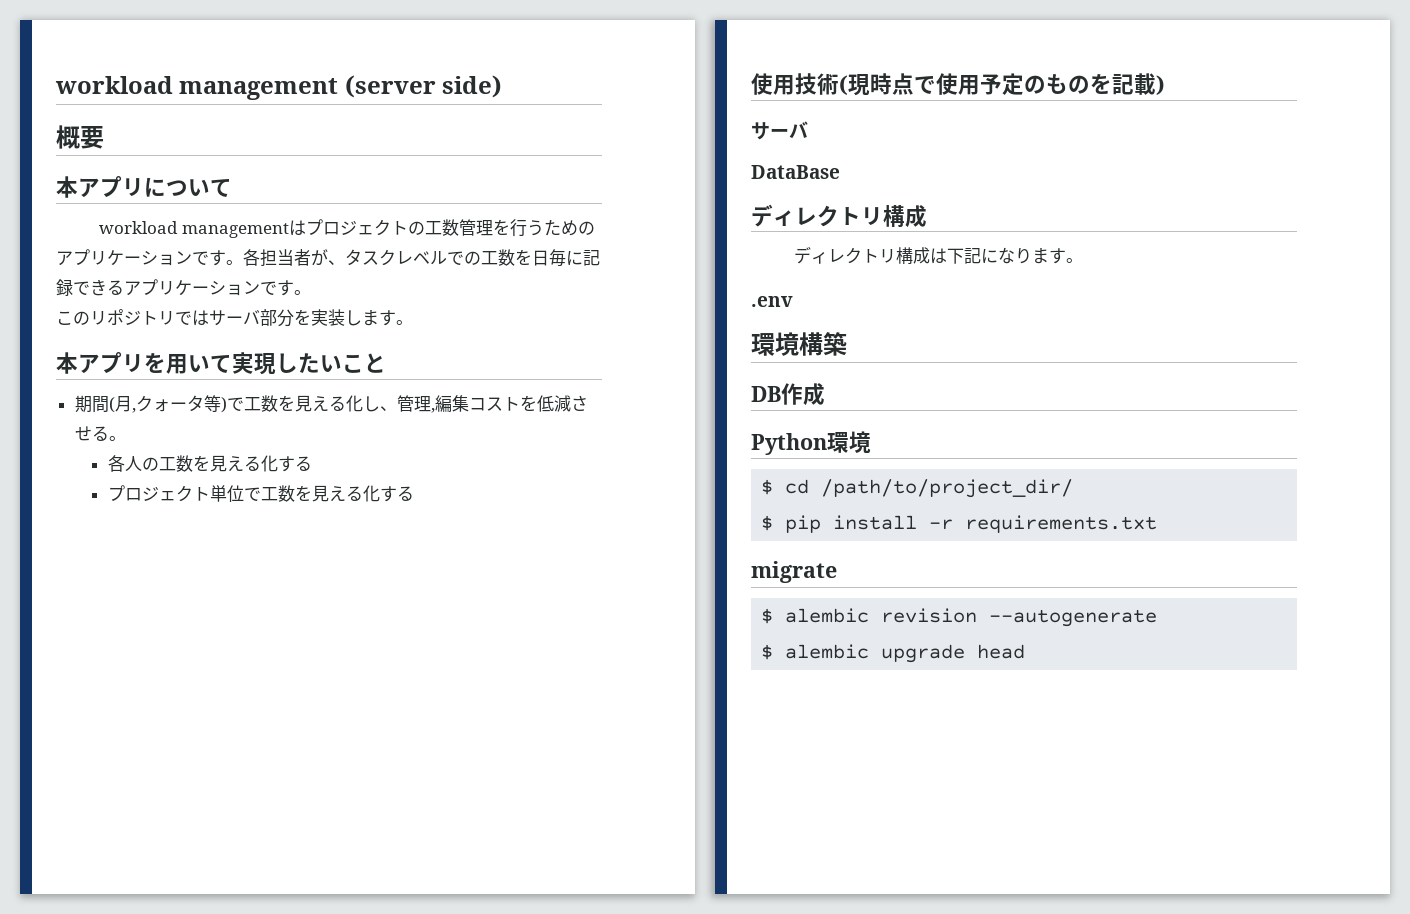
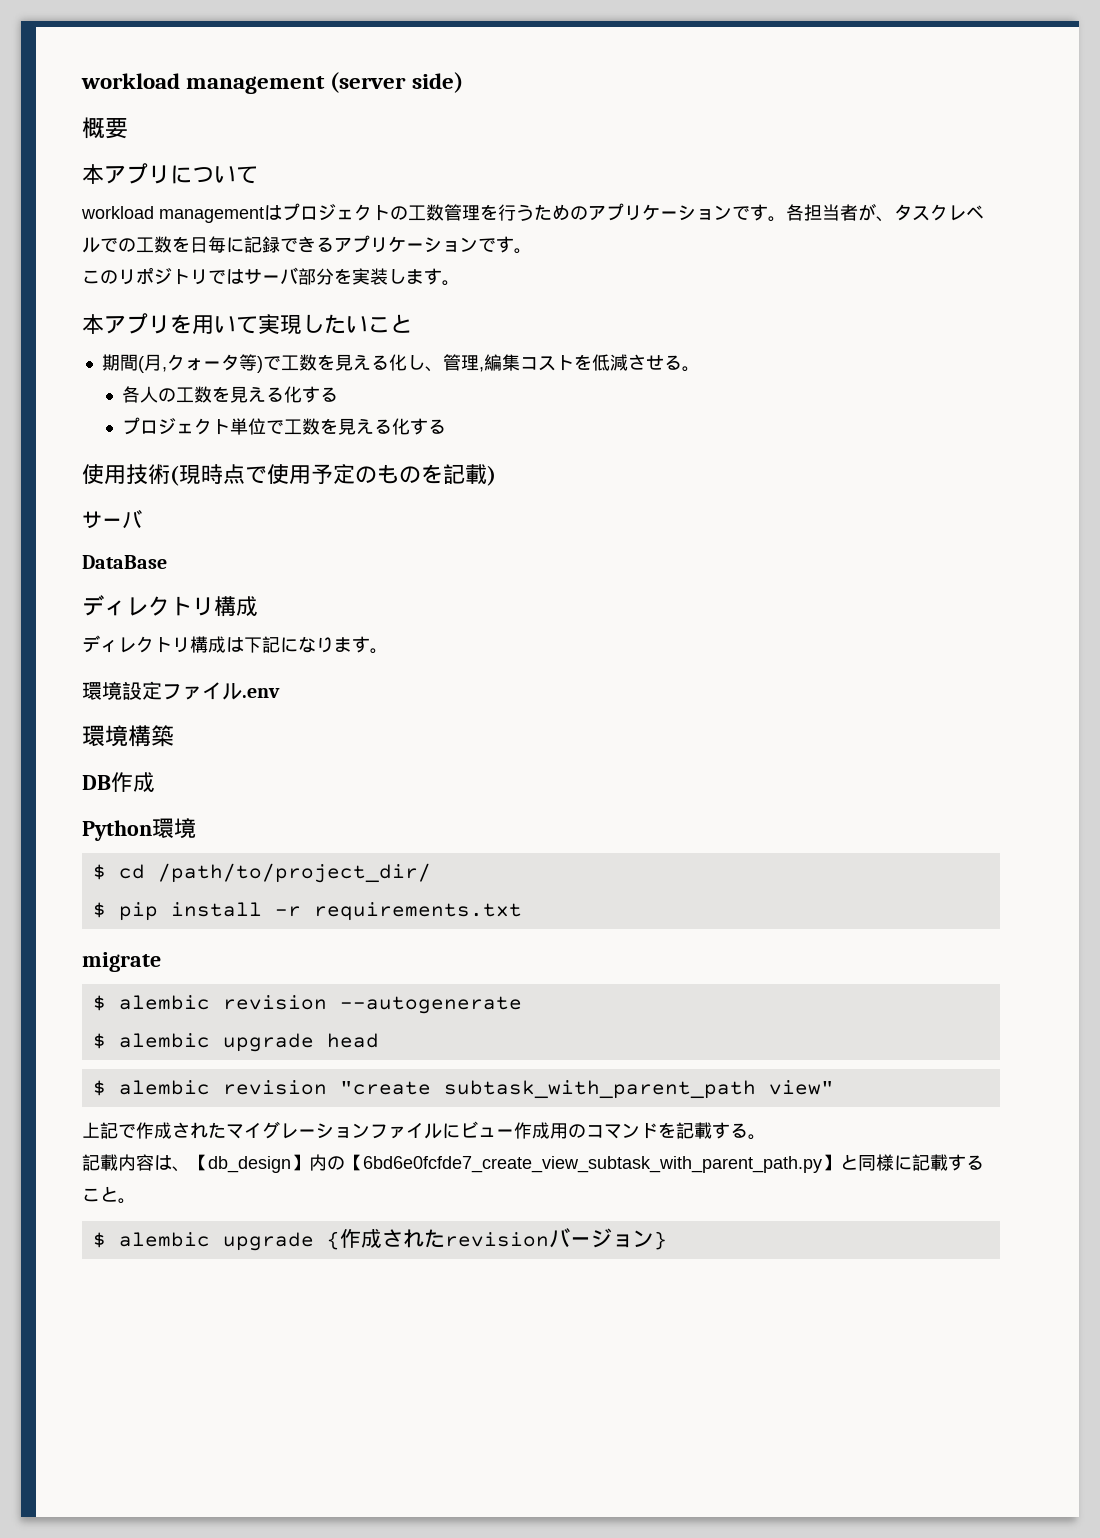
- .env
+ 環境設定ファイル.env
+ $ alembic revision "create subtask_with_parent_path view"
+ 上記で作成されたマイグレーションファイルにビュー作成用のコマンドを記載する。
+ 記載内容は、【db_design】内の【6bd6e0fcfde7_create_view_subtask_with_parent_path.py】と同様に記載すること。
+ $ alembic upgrade {作成されたrevisionバージョン}

